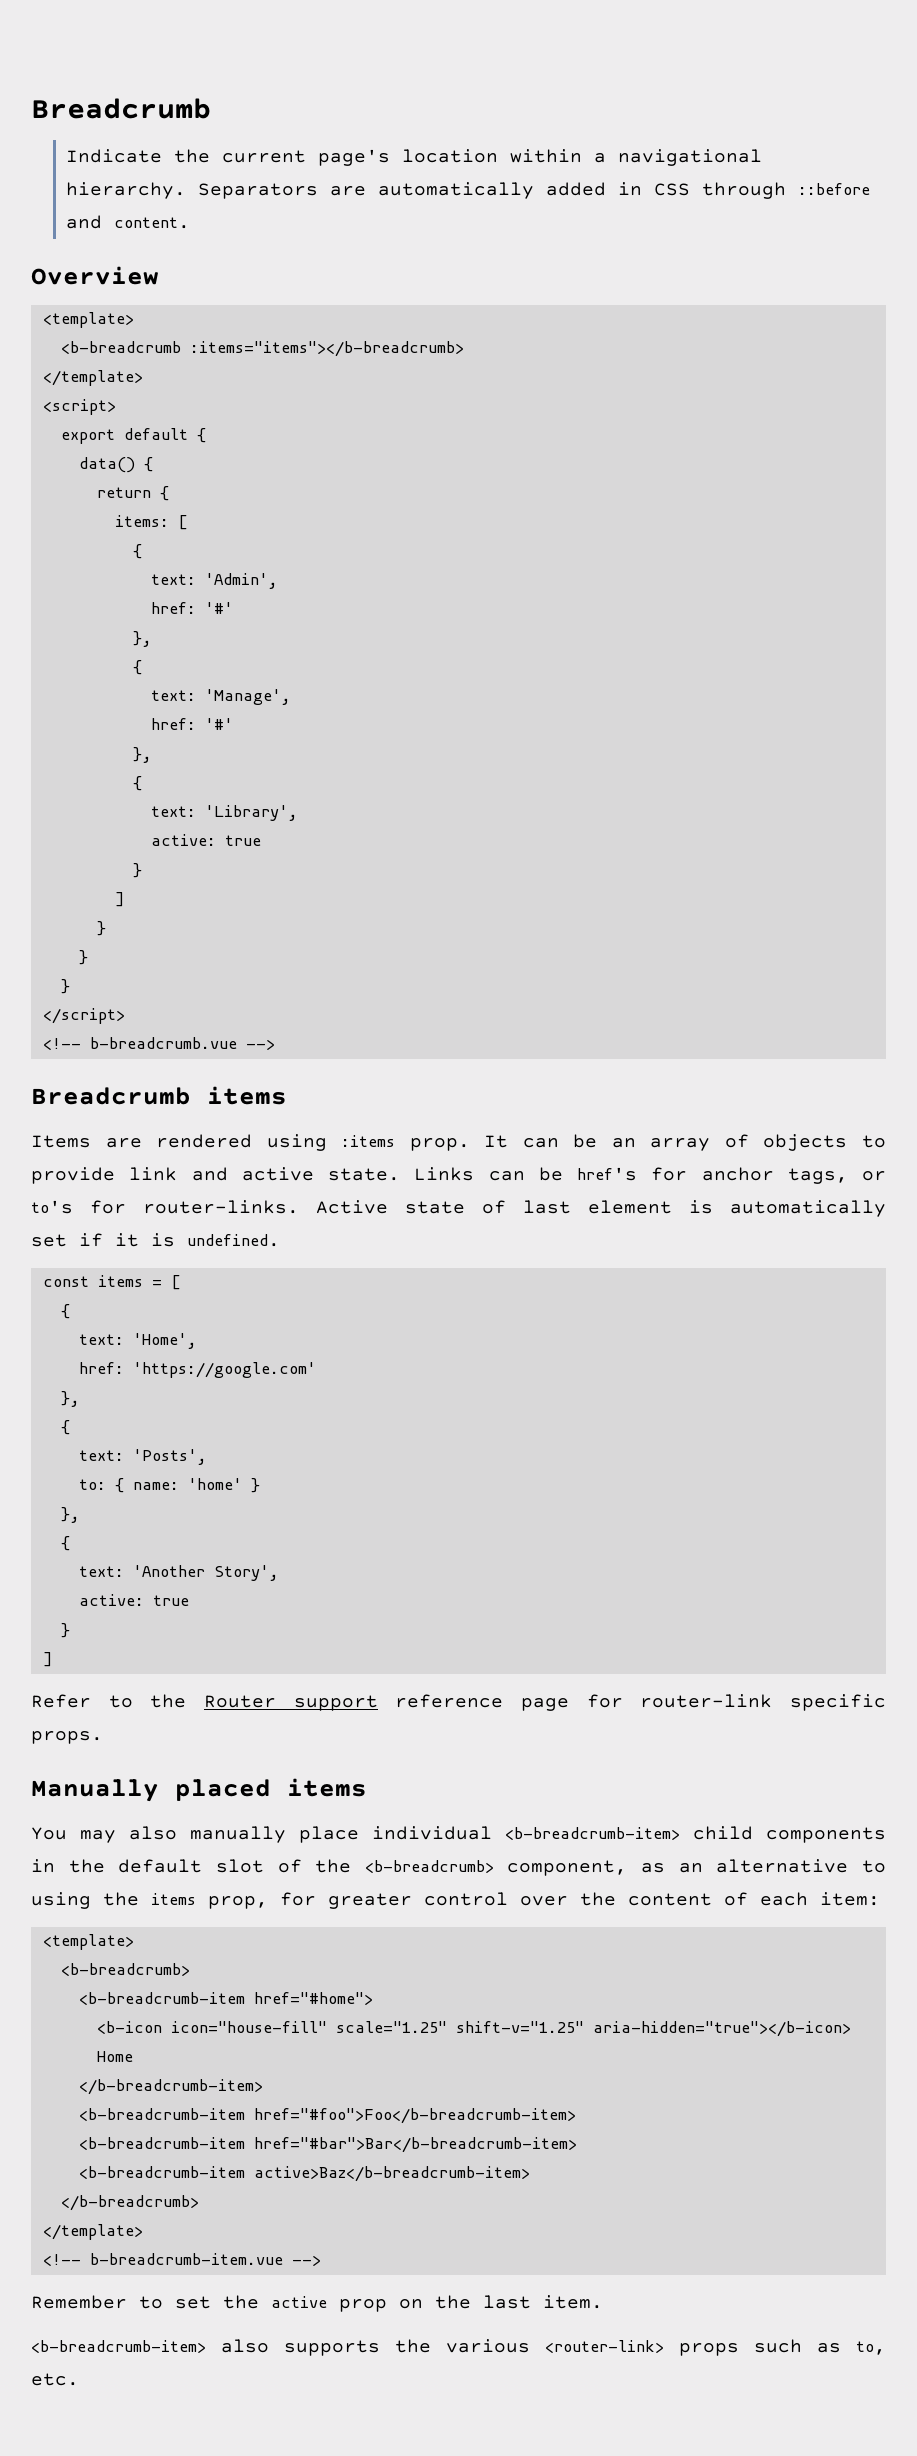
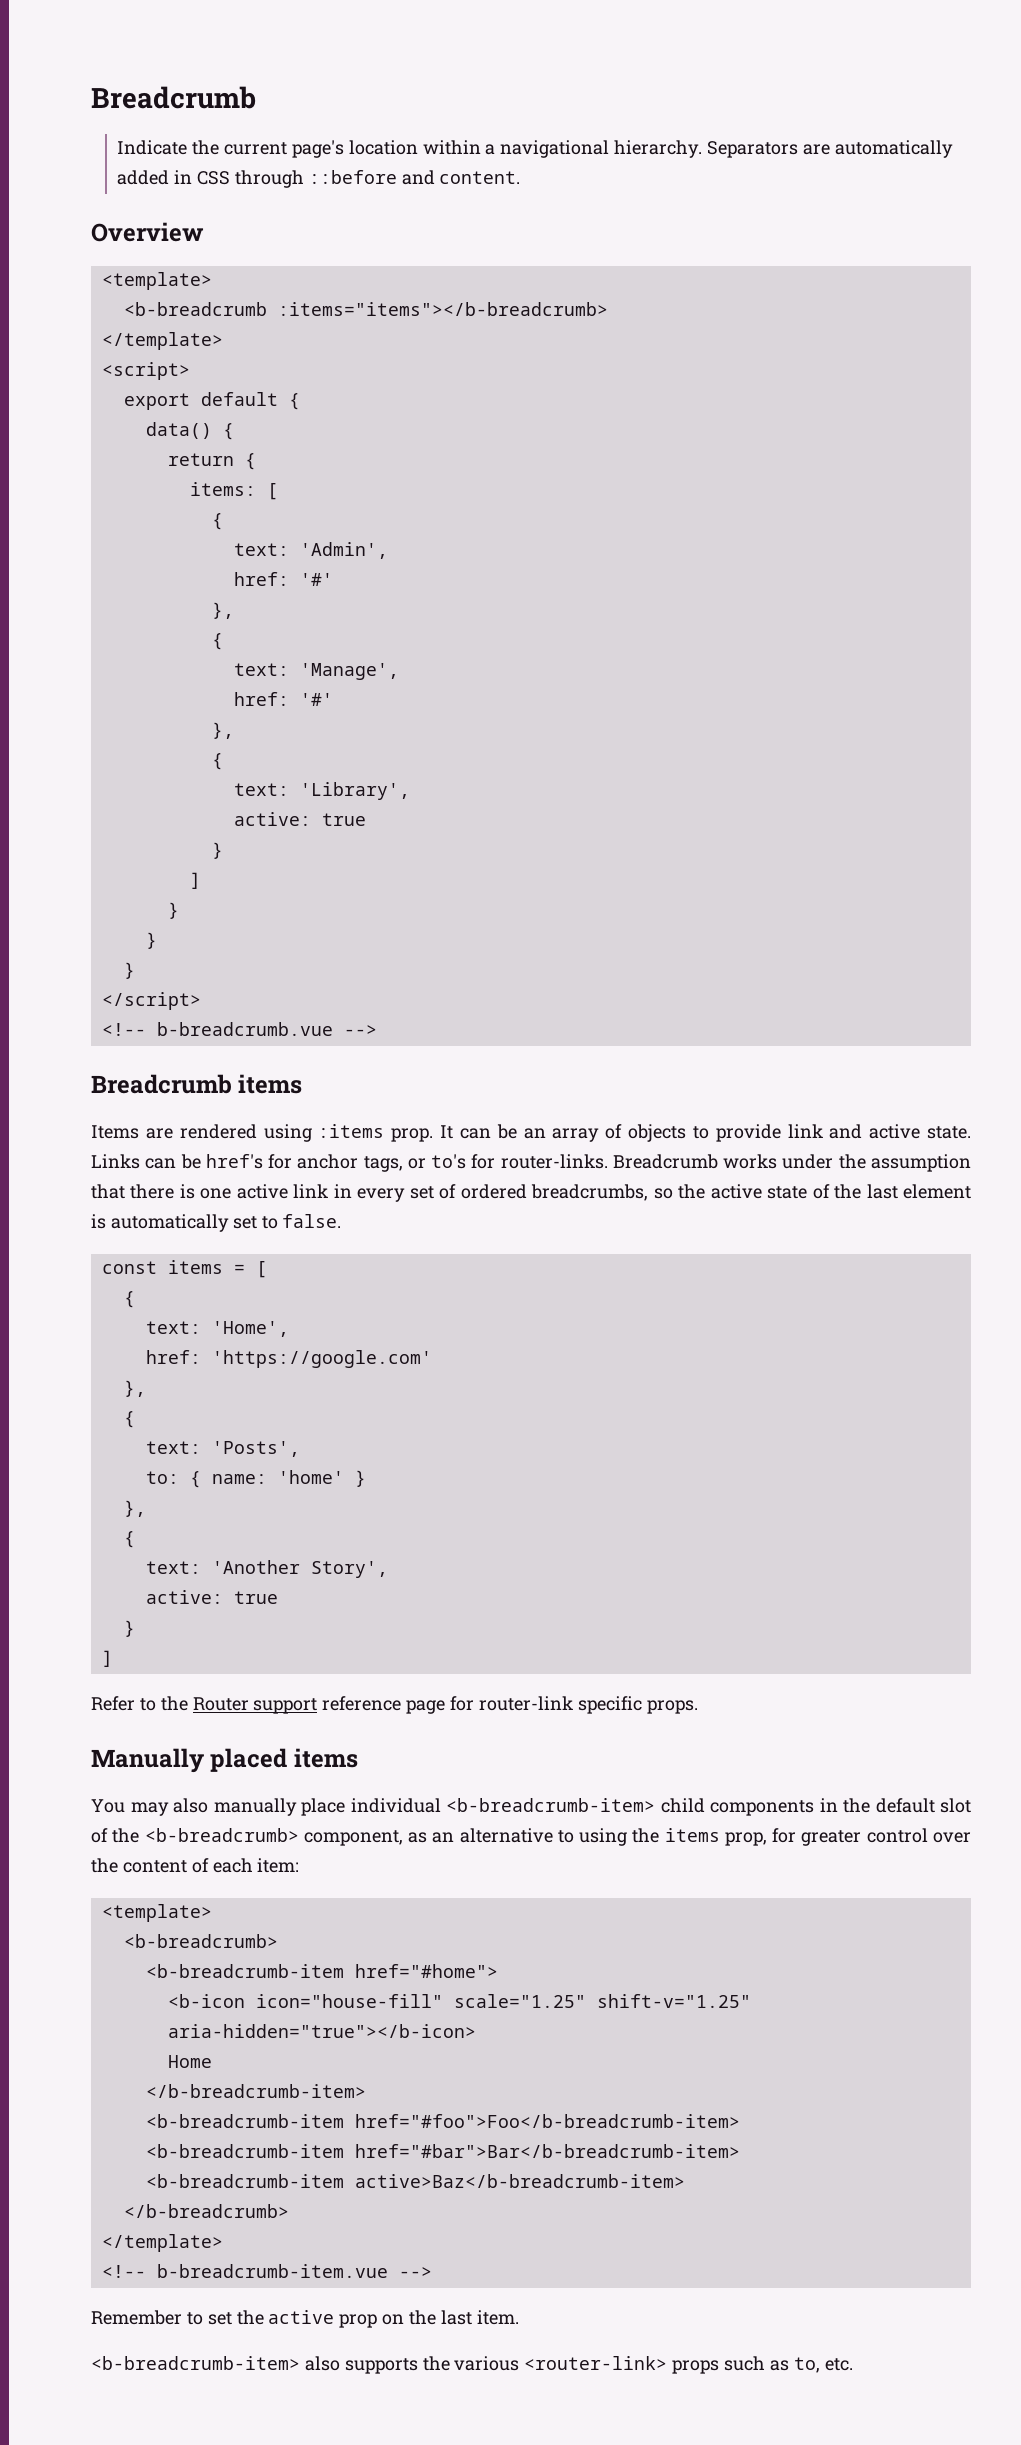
- Active state of last element is automatically set if it is undefined.
+ Breadcrumb works under the assumption that there is one active link in every set of ordered breadcrumbs, so the active state of the last element is automatically set to false.

